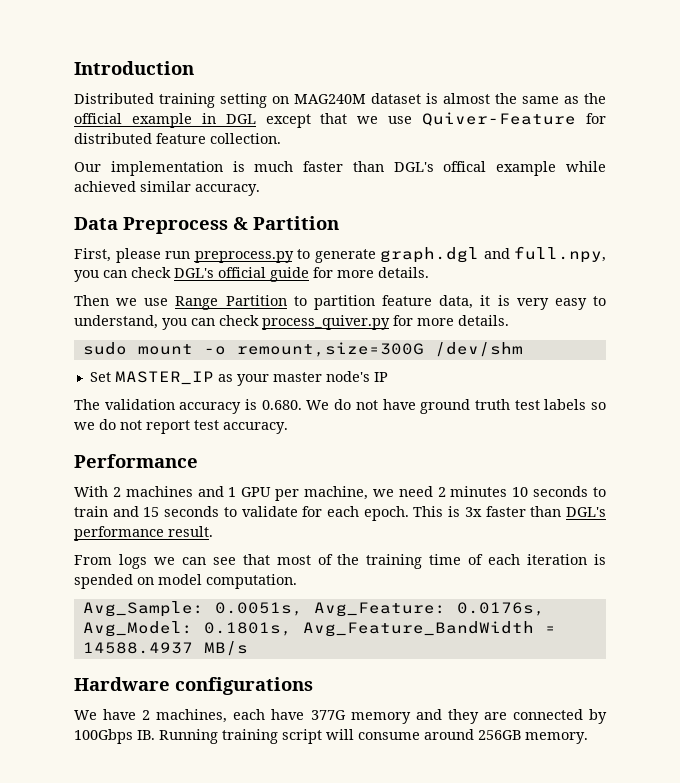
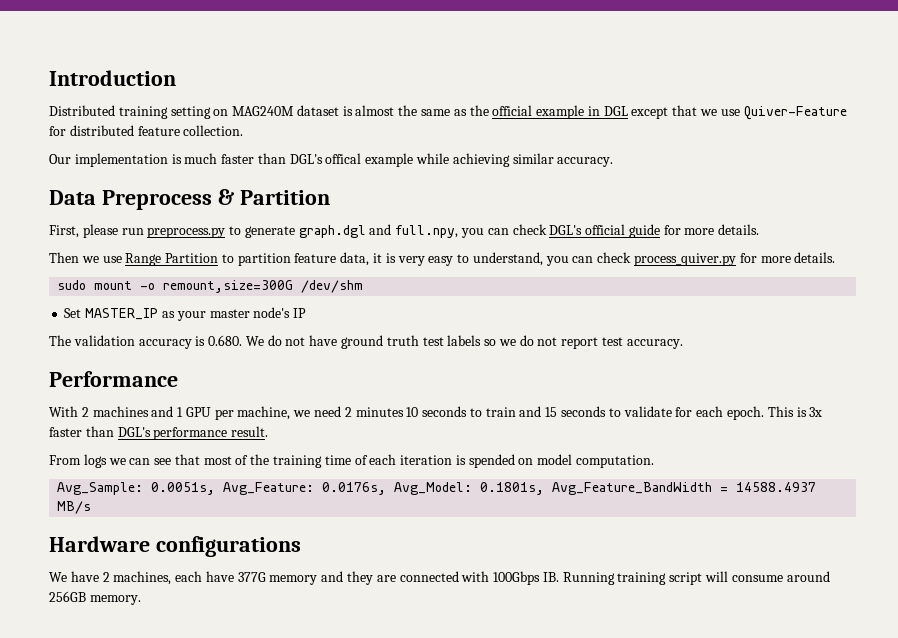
- Our implementation is much faster than DGL's offical example while achieved similar accuracy.
+ Our implementation is much faster than DGL's offical example while achieving similar accuracy.
- We have 2 machines, each have 377G memory and they are connected by 100Gbps IB. Running training script will consume around 256GB memory.
+ We have 2 machines, each have 377G memory and they are connected with 100Gbps IB. Running training script will consume around 256GB memory.

